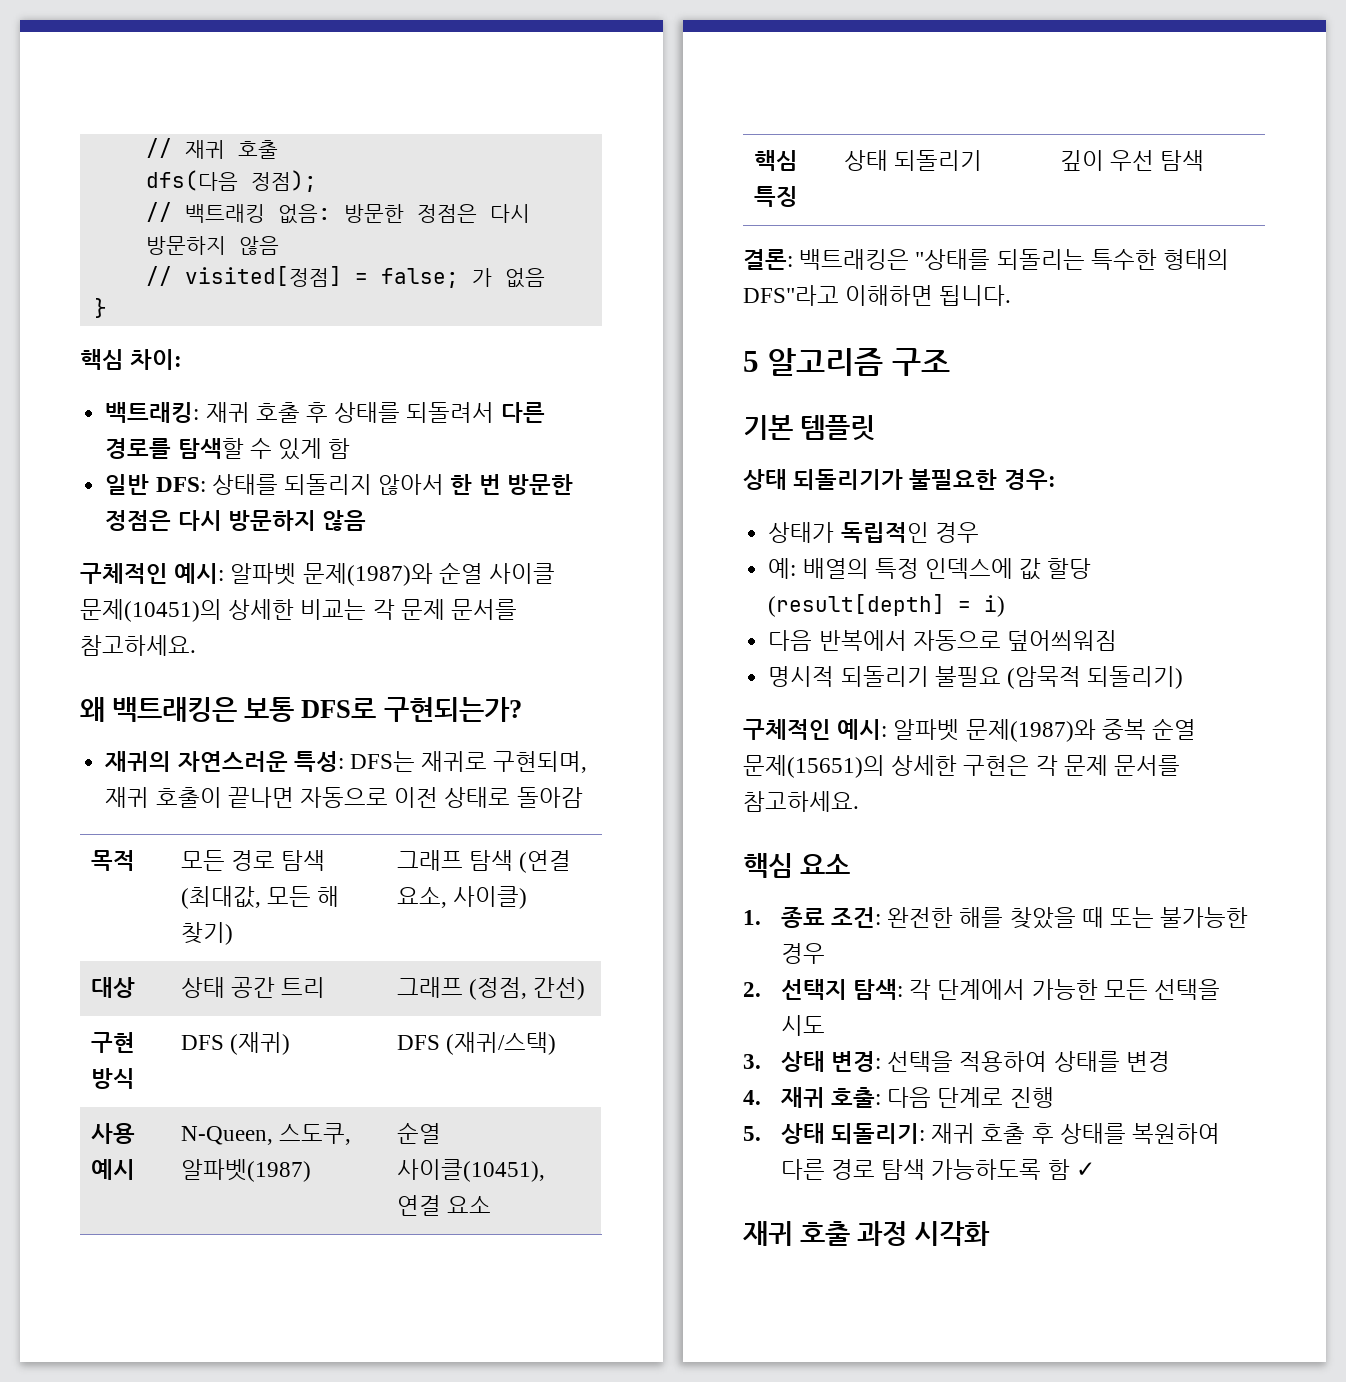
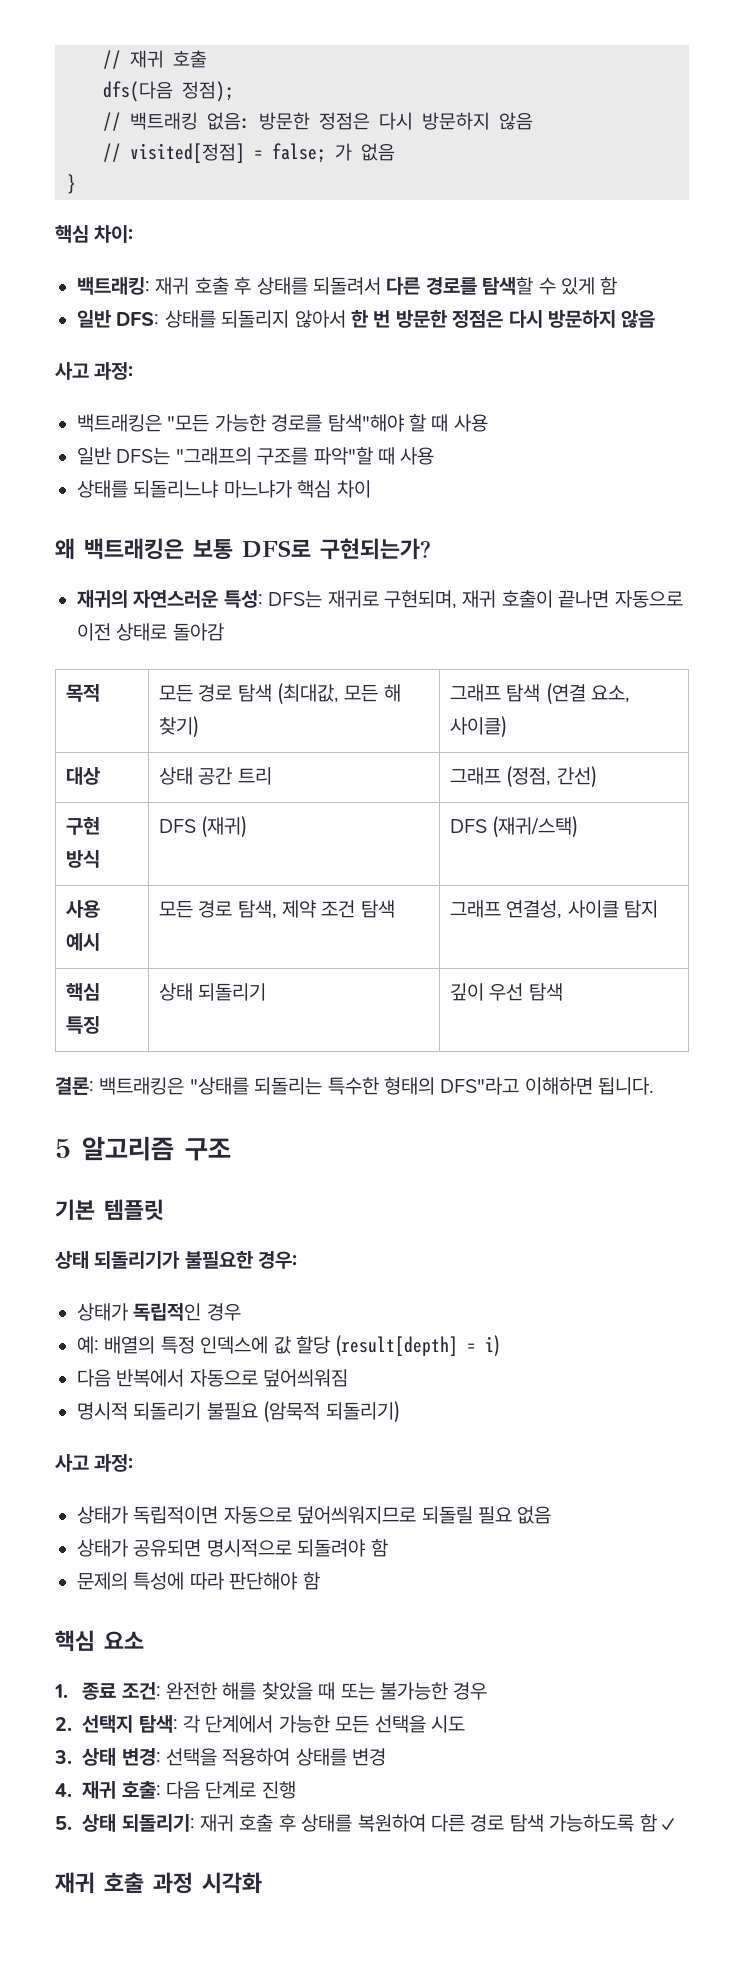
  일반 DFS: 상태를 되돌리지 않아서 한 번 방문한 정점은 다시 방문하지 않음
- 구체적인 예시: 알파벳 문제(1987)와 순열 사이클 문제(10451)의 상세한 비교는 각 문제 문서를 참고하세요.
+ 사고 과정:
+ 백트래킹은 "모든 가능한 경로를 탐색"해야 할 때 사용
+ 일반 DFS는 "그래프의 구조를 파악"할 때 사용
+ 상태를 되돌리느냐 마느냐가 핵심 차이
- 사용 예시 | N-Queen, 스도쿠, 알파벳(1987) | 순열 사이클(10451), 연결 요소
+ 사용 예시 | 모든 경로 탐색, 제약 조건 탐색 | 그래프 연결성, 사이클 탐지
  명시적 되돌리기 불필요 (암묵적 되돌리기)
- 구체적인 예시: 알파벳 문제(1987)와 중복 순열 문제(15651)의 상세한 구현은 각 문제 문서를 참고하세요.
+ 사고 과정:
+ 상태가 독립적이면 자동으로 덮어씌워지므로 되돌릴 필요 없음
+ 상태가 공유되면 명시적으로 되돌려야 함
+ 문제의 특성에 따라 판단해야 함

